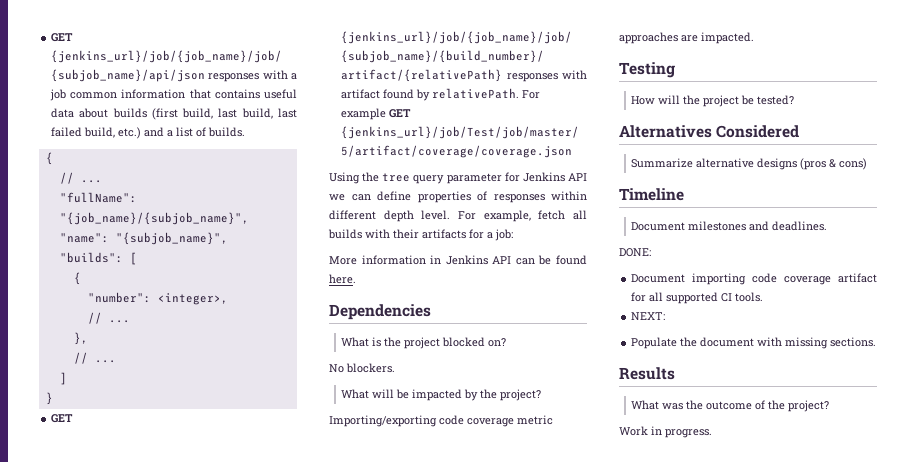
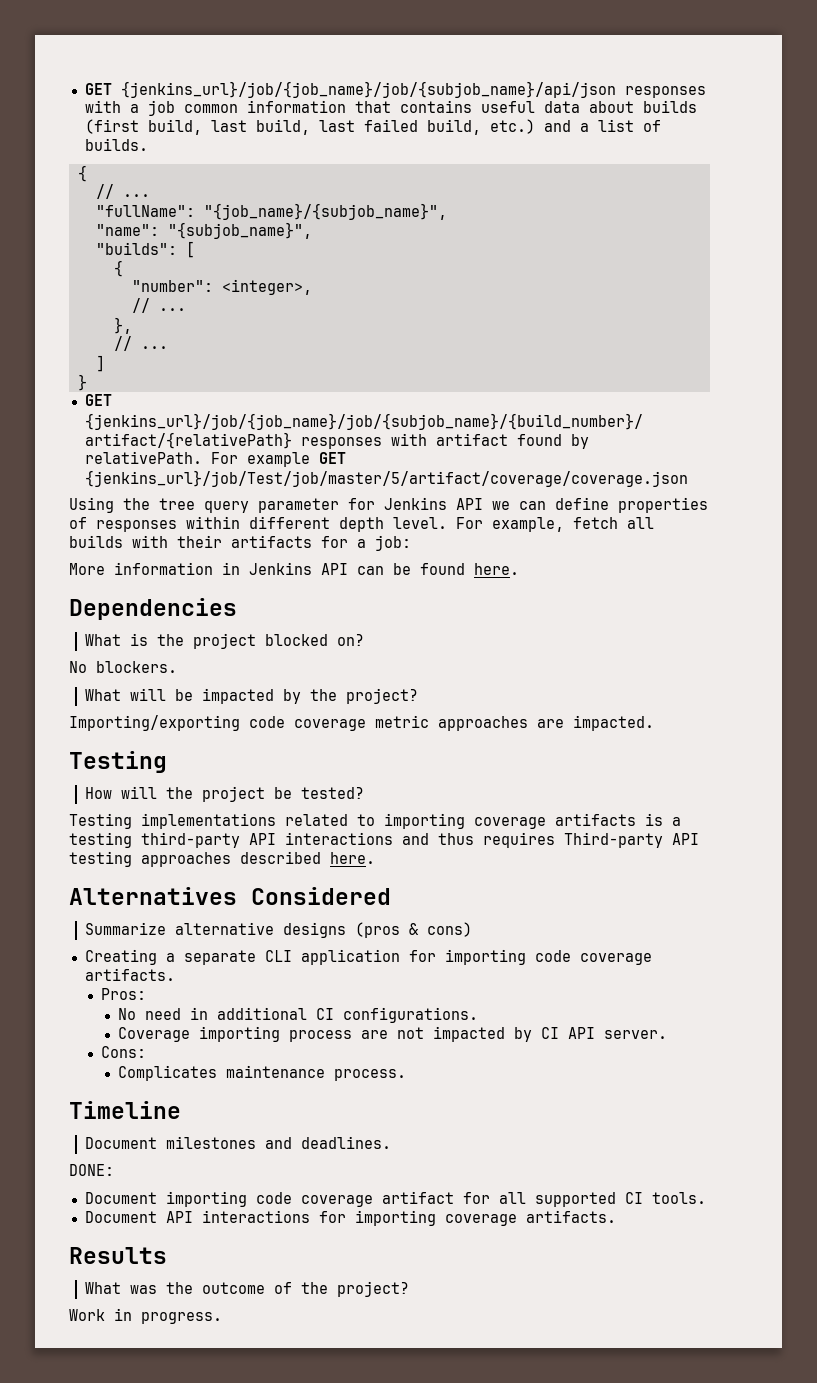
+ Testing implementations related to importing coverage artifacts is a testing third-party API interactions and thus requires Third-party API testing approaches described here.
+ Creating a separate CLI application for importing code coverage artifacts.
+ Pros:
+ No need in additional CI configurations.
+ Coverage importing process are not impacted by CI API server.
+ Cons:
+ Complicates maintenance process.
- NEXT:
- Populate the document with missing sections.
+ Document API interactions for importing coverage artifacts.

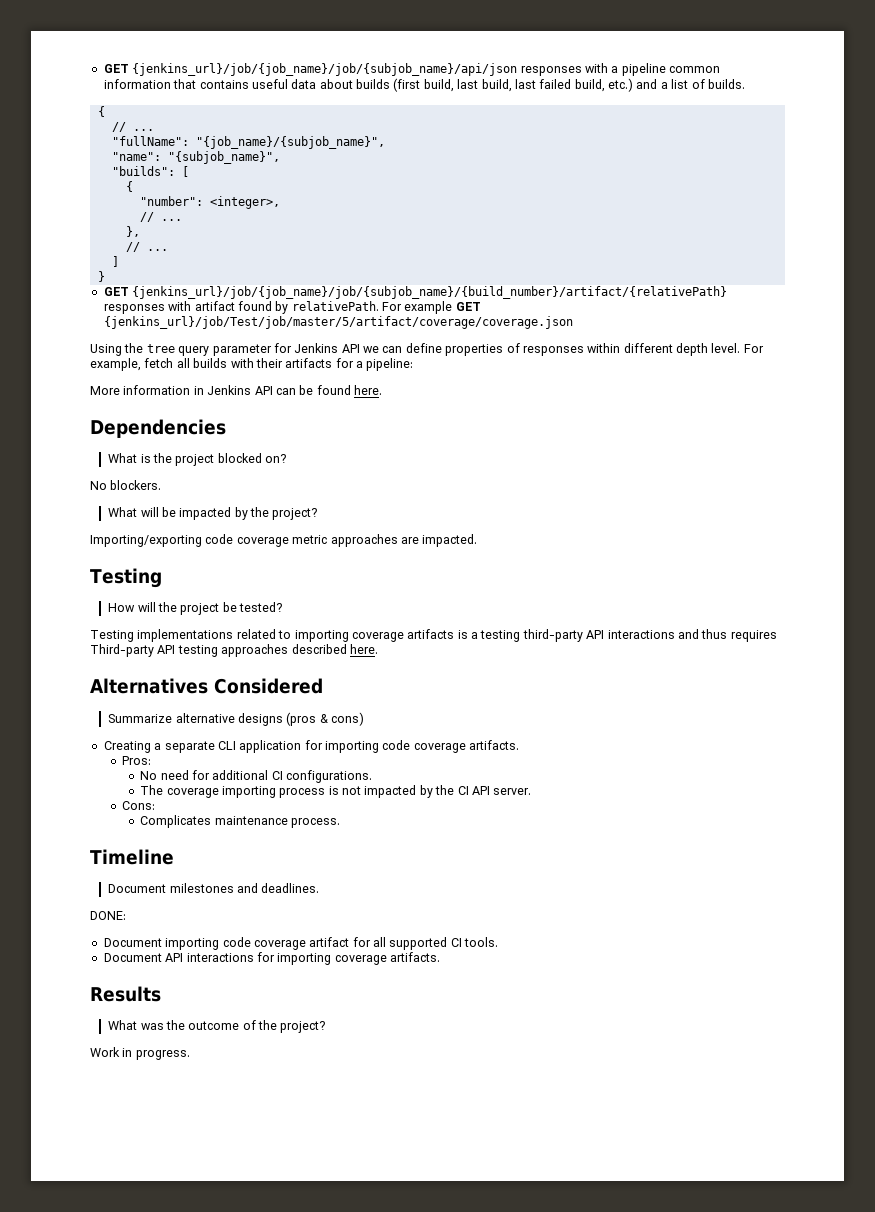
- GET {jenkins_url}/job/{job_name}/job/{subjob_name}/api/json responses with a job common information that contains useful data about builds (first build, last build, last failed build, etc.) and a list of builds.
+ GET {jenkins_url}/job/{job_name}/job/{subjob_name}/api/json responses with a pipeline common information that contains useful data about builds (first build, last build, last failed build, etc.) and a list of builds.
- For example, fetch all builds with their artifacts for a job:
+ For example, fetch all builds with their artifacts for a pipeline:
- No need in additional CI configurations.
+ No need for additional CI configurations.
- Coverage importing process are not impacted by CI API server.
+ The coverage importing process is not impacted by the CI API server.

